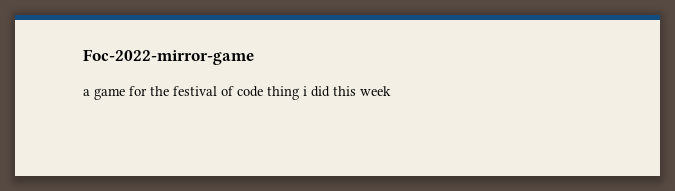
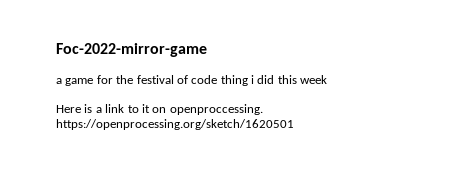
+ Here is a link to it on openproccessing. https://openprocessing.org/sketch/1620501

